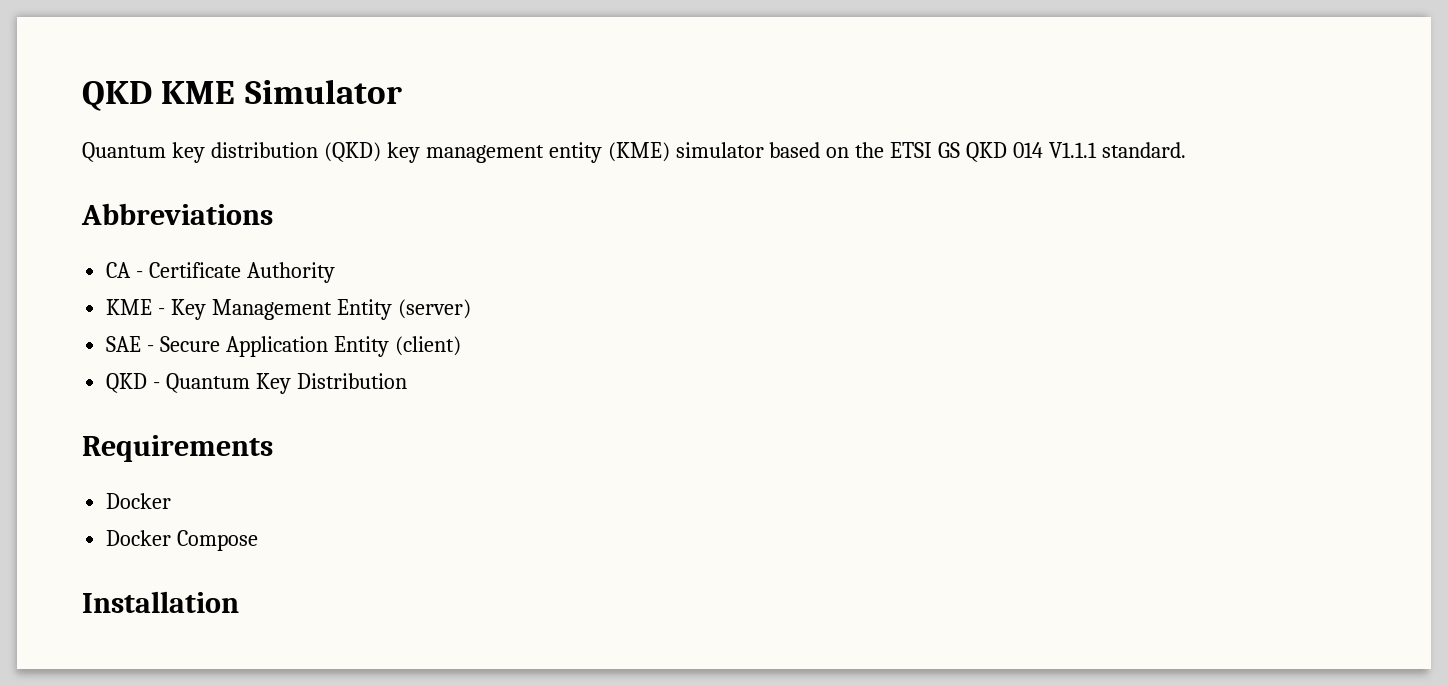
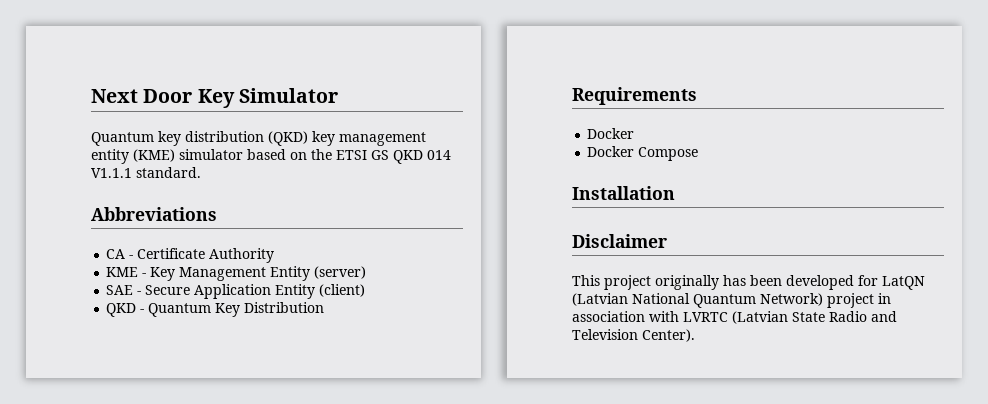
- QKD KME Simulator
+ Next Door Key Simulator
+ Disclaimer
+ This project originally has been developed for LatQN (Latvian National Quantum Network) project in association with LVRTC (Latvian State Radio and Television Center).

